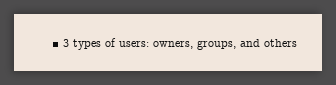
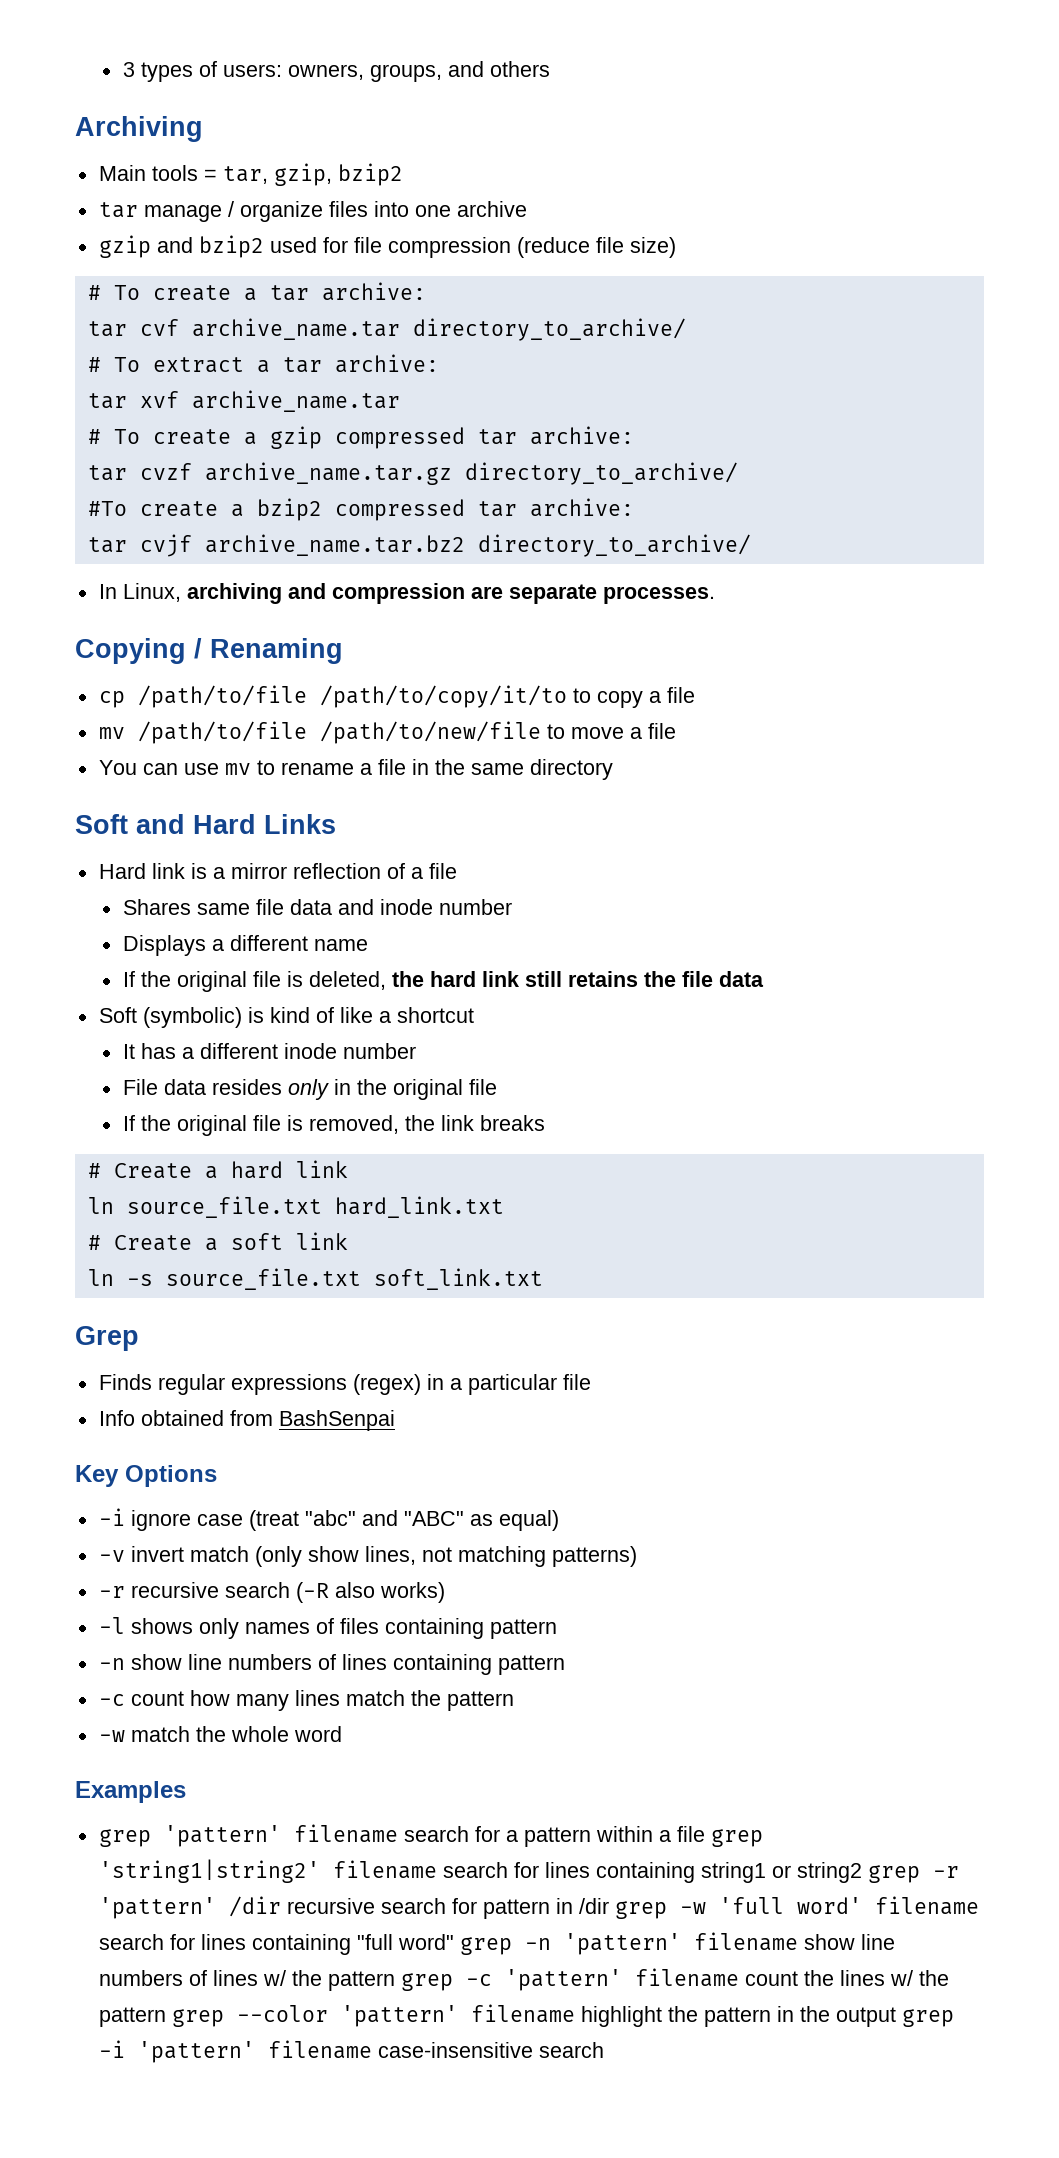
+ Archiving
+ Main tools = tar, gzip, bzip2
+ tar manage / organize files into one archive
+ gzip and bzip2 used for file compression (reduce file size)
+ # To create a tar archive:
+ tar cvf archive_name.tar directory_to_archive/
+ # To extract a tar archive:
+ tar xvf archive_name.tar
+ # To create a gzip compressed tar archive:
+ tar cvzf archive_name.tar.gz directory_to_archive/
+ #To create a bzip2 compressed tar archive:
+ tar cvjf archive_name.tar.bz2 directory_to_archive/
+ In Linux, archiving and compression are separate processes.
+ Copying / Renaming
+ cp /path/to/file /path/to/copy/it/to to copy a file
+ mv /path/to/file /path/to/new/file to move a file
+ You can use mv to rename a file in the same directory
+ Soft and Hard Links
+ Hard link is a mirror reflection of a file
+ Shares same file data and inode number
+ Displays a different name
+ If the original file is deleted, the hard link still retains the file data
+ Soft (symbolic) is kind of like a shortcut
+ It has a different inode number
+ File data resides only in the original file
+ If the original file is removed, the link breaks
+ # Create a hard link
+ ln source_file.txt hard_link.txt
+ # Create a soft link
+ ln -s source_file.txt soft_link.txt
+ Grep
+ Finds regular expressions (regex) in a particular file
+ Info obtained from BashSenpai
+ Key Options
+ -i ignore case (treat "abc" and "ABC" as equal)
+ -v invert match (only show lines, not matching patterns)
+ -r recursive search (-R also works)
+ -l shows only names of files containing pattern
+ -n show line numbers of lines containing pattern
+ -c count how many lines match the pattern
+ -w match the whole word
+ Examples
+ grep 'pattern' filename search for a pattern within a file grep 'string1|string2' filename search for lines containing string1 or string2 grep -r 'pattern' /dir recursive search for pattern in /dir grep -w 'full word' filename search for lines containing "full word" grep -n 'pattern' filename show line numbers of lines w/ the pattern grep -c 'pattern' filename count the lines w/ the pattern grep --color 'pattern' filename highlight the pattern in the output grep -i 'pattern' filename case-insensitive search

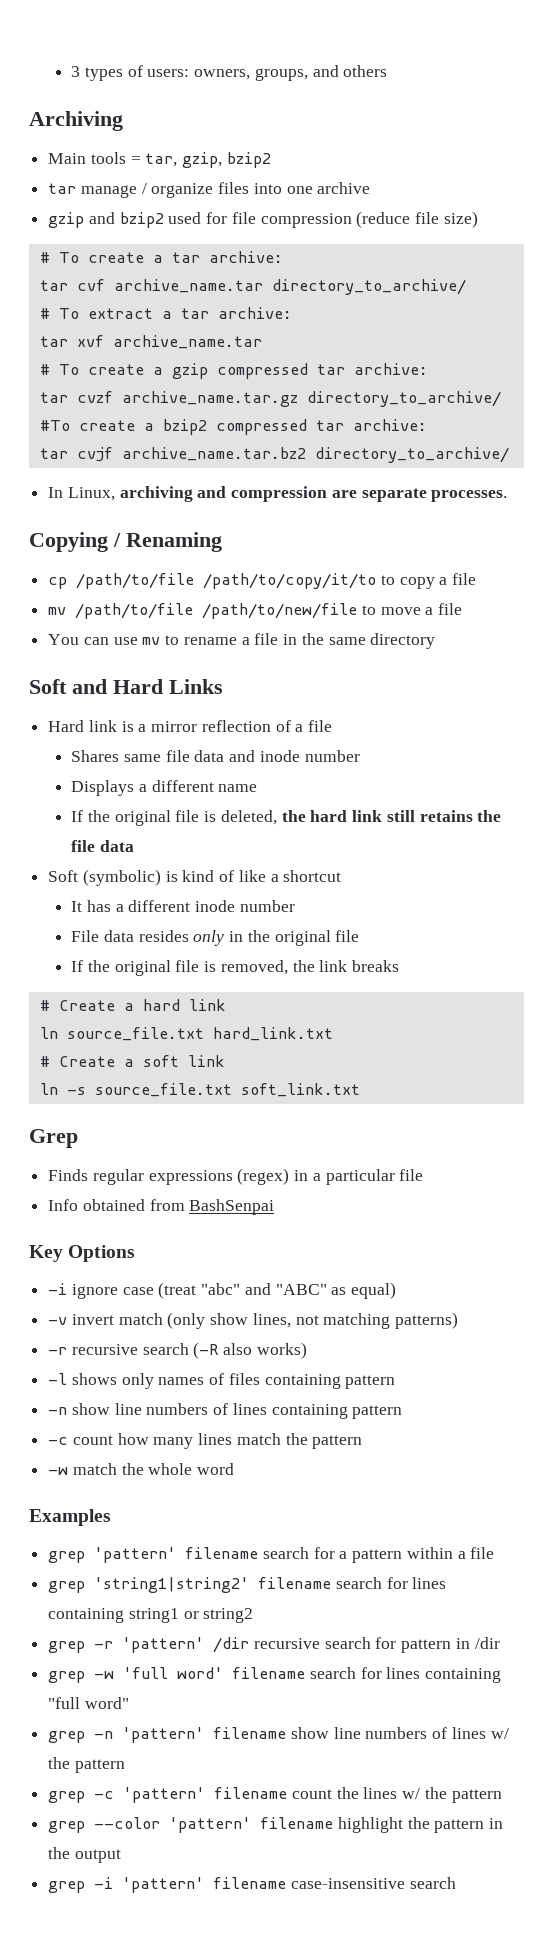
- grep 'pattern' filename search for a pattern within a file grep 'string1|string2' filename search for lines containing string1 or string2 grep -r 'pattern' /dir recursive search for pattern in /dir grep -w 'full word' filename search for lines containing "full word" grep -n 'pattern' filename show line numbers of lines w/ the pattern grep -c 'pattern' filename count the lines w/ the pattern grep --color 'pattern' filename highlight the pattern in the output grep -i 'pattern' filename case-insensitive search
+ grep 'pattern' filename search for a pattern within a file
+ grep 'string1|string2' filename search for lines containing string1 or string2
+ grep -r 'pattern' /dir recursive search for pattern in /dir
+ grep -w 'full word' filename search for lines containing "full word"
+ grep -n 'pattern' filename show line numbers of lines w/ the pattern
+ grep -c 'pattern' filename count the lines w/ the pattern
+ grep --color 'pattern' filename highlight the pattern in the output
+ grep -i 'pattern' filename case-insensitive search

